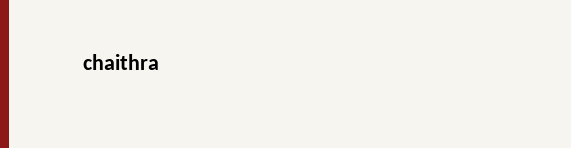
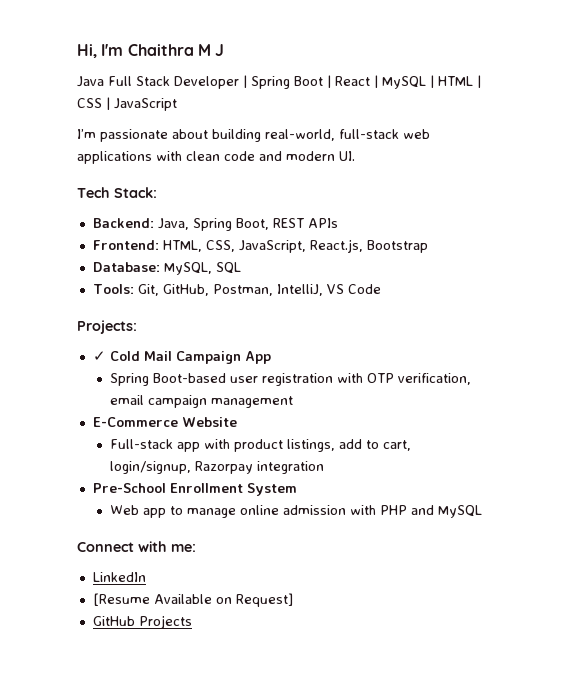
- chaithra
+ Hi, I'm Chaithra M J
+ Java Full Stack Developer | Spring Boot | React | MySQL | HTML | CSS | JavaScript
+ I’m passionate about building real-world, full-stack web applications with clean code and modern UI.
+ Tech Stack:
+ Backend: Java, Spring Boot, REST APIs
+ Frontend: HTML, CSS, JavaScript, React.js, Bootstrap
+ Database: MySQL, SQL
+ Tools: Git, GitHub, Postman, IntelliJ, VS Code
+ Projects:
+ ✓ Cold Mail Campaign App
+ Spring Boot-based user registration with OTP verification, email campaign management
+ E-Commerce Website
+ Full-stack app with product listings, add to cart, login/signup, Razorpay integration
+ Pre-School Enrollment System
+ Web app to manage online admission with PHP and MySQL
+ Connect with me:
+ LinkedIn
+ [Resume Available on Request]
+ GitHub Projects

